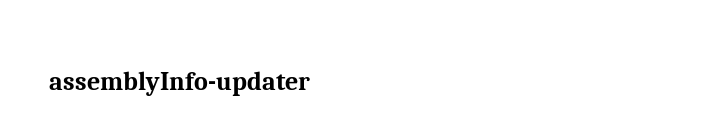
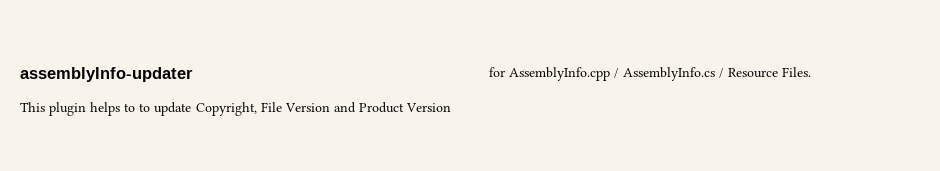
+ This plugin helps to to update Copyright, File Version and Product Version for AssemblyInfo.cpp / AssemblyInfo.cs / Resource Files.

